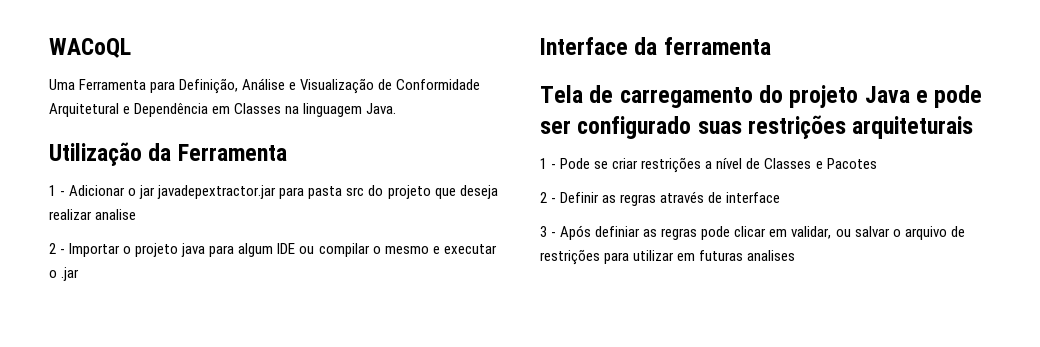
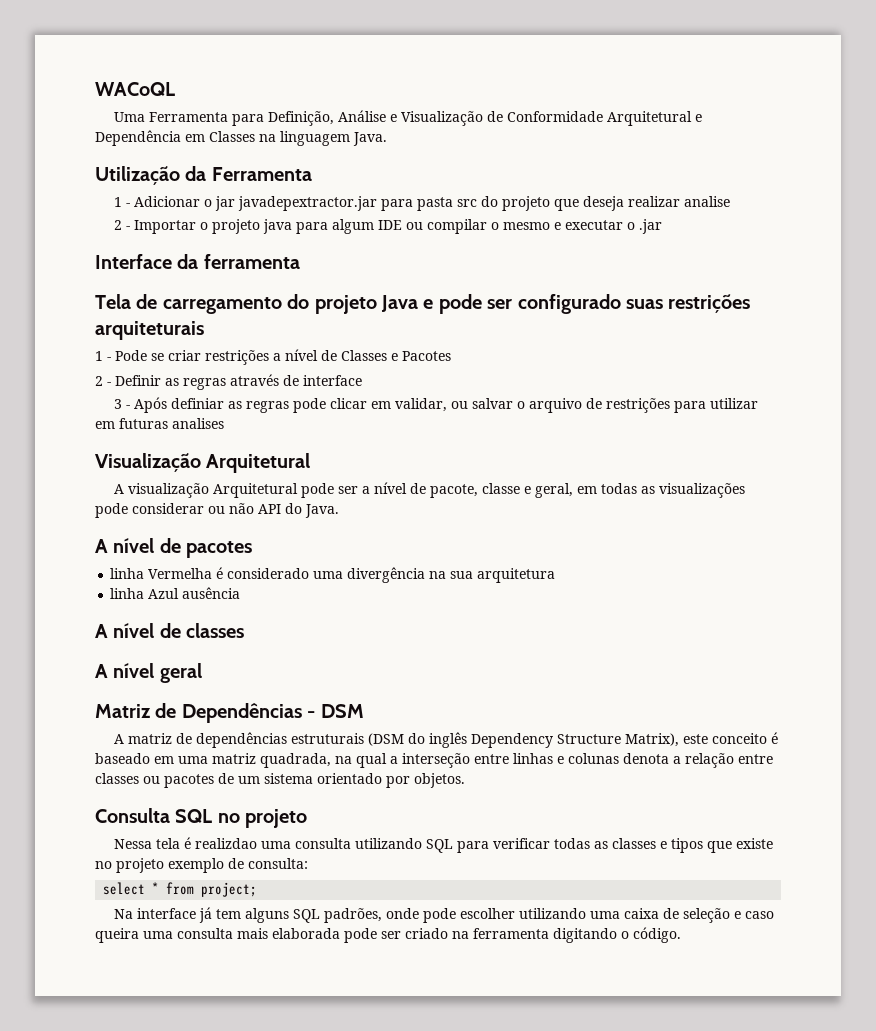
+ Visualização Arquitetural
+ A visualização Arquitetural pode ser a nível de pacote, classe e geral, em todas as visualizações pode considerar ou não API do Java.
+ A nível de pacotes
+ linha Vermelha é considerado uma divergência na sua arquitetura
+ linha Azul ausência
+ A nível de classes
+ A nível geral
+ Matriz de Dependências - DSM
+ A matriz de dependências estruturais (DSM do inglês Dependency Structure Matrix), este conceito é baseado em uma matriz quadrada, na qual a interseção entre linhas e colunas denota a relação entre classes ou pacotes de um sistema orientado por objetos.
+ Consulta SQL no projeto
+ Nessa tela é realizdao uma consulta utilizando SQL para verificar todas as classes e tipos que existe no projeto exemplo de consulta:
+ select * from project;
+ Na interface já tem alguns SQL padrões, onde pode escolher utilizando uma caixa de seleção e caso queira uma consulta mais elaborada pode ser criado na ferramenta digitando o código.

